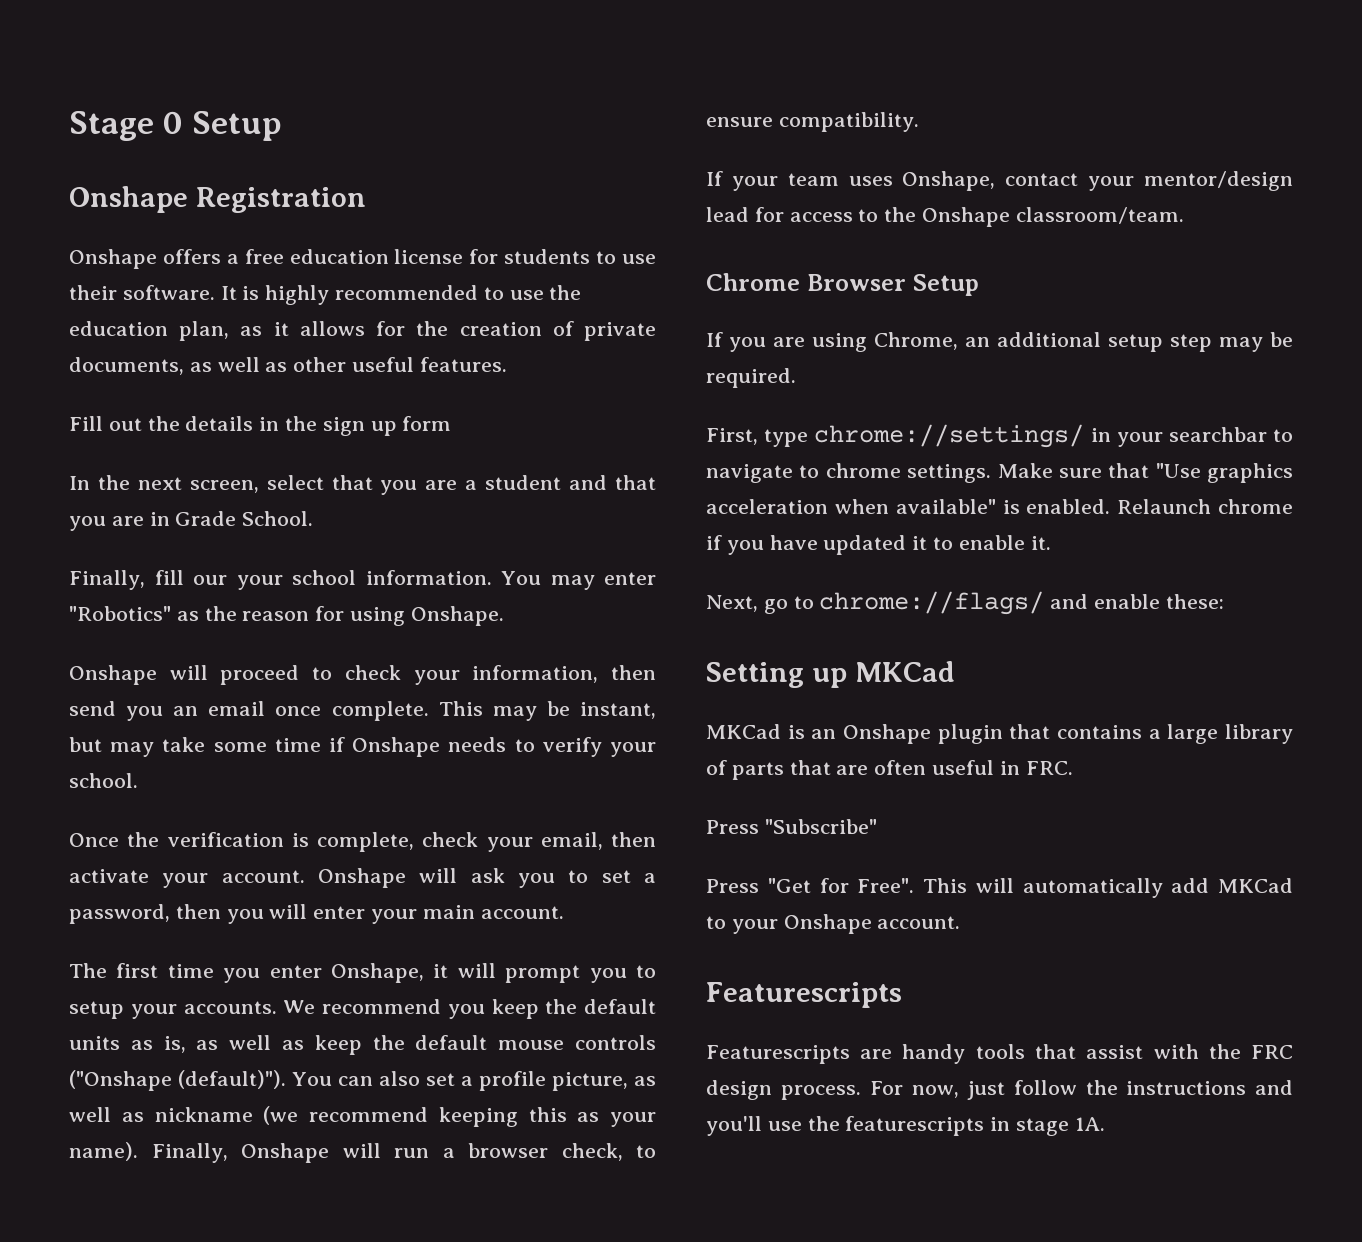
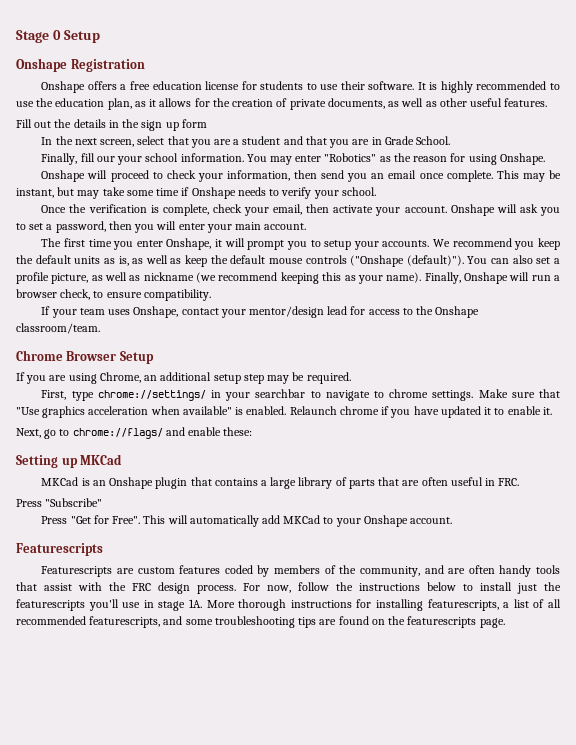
- Featurescripts are handy tools that assist with the FRC design process.
+ Featurescripts are custom features coded by members of the community, and are often handy tools that assist with the FRC design process.
- For now, just follow the instructions and you'll use the featurescripts in stage 1A.
+ For now, follow the instructions below to install just the featurescripts you'll use in stage 1A. More thorough instructions for installing featurescripts, a list of all recommended featurescripts, and some troubleshooting tips are found on the featurescripts page.

